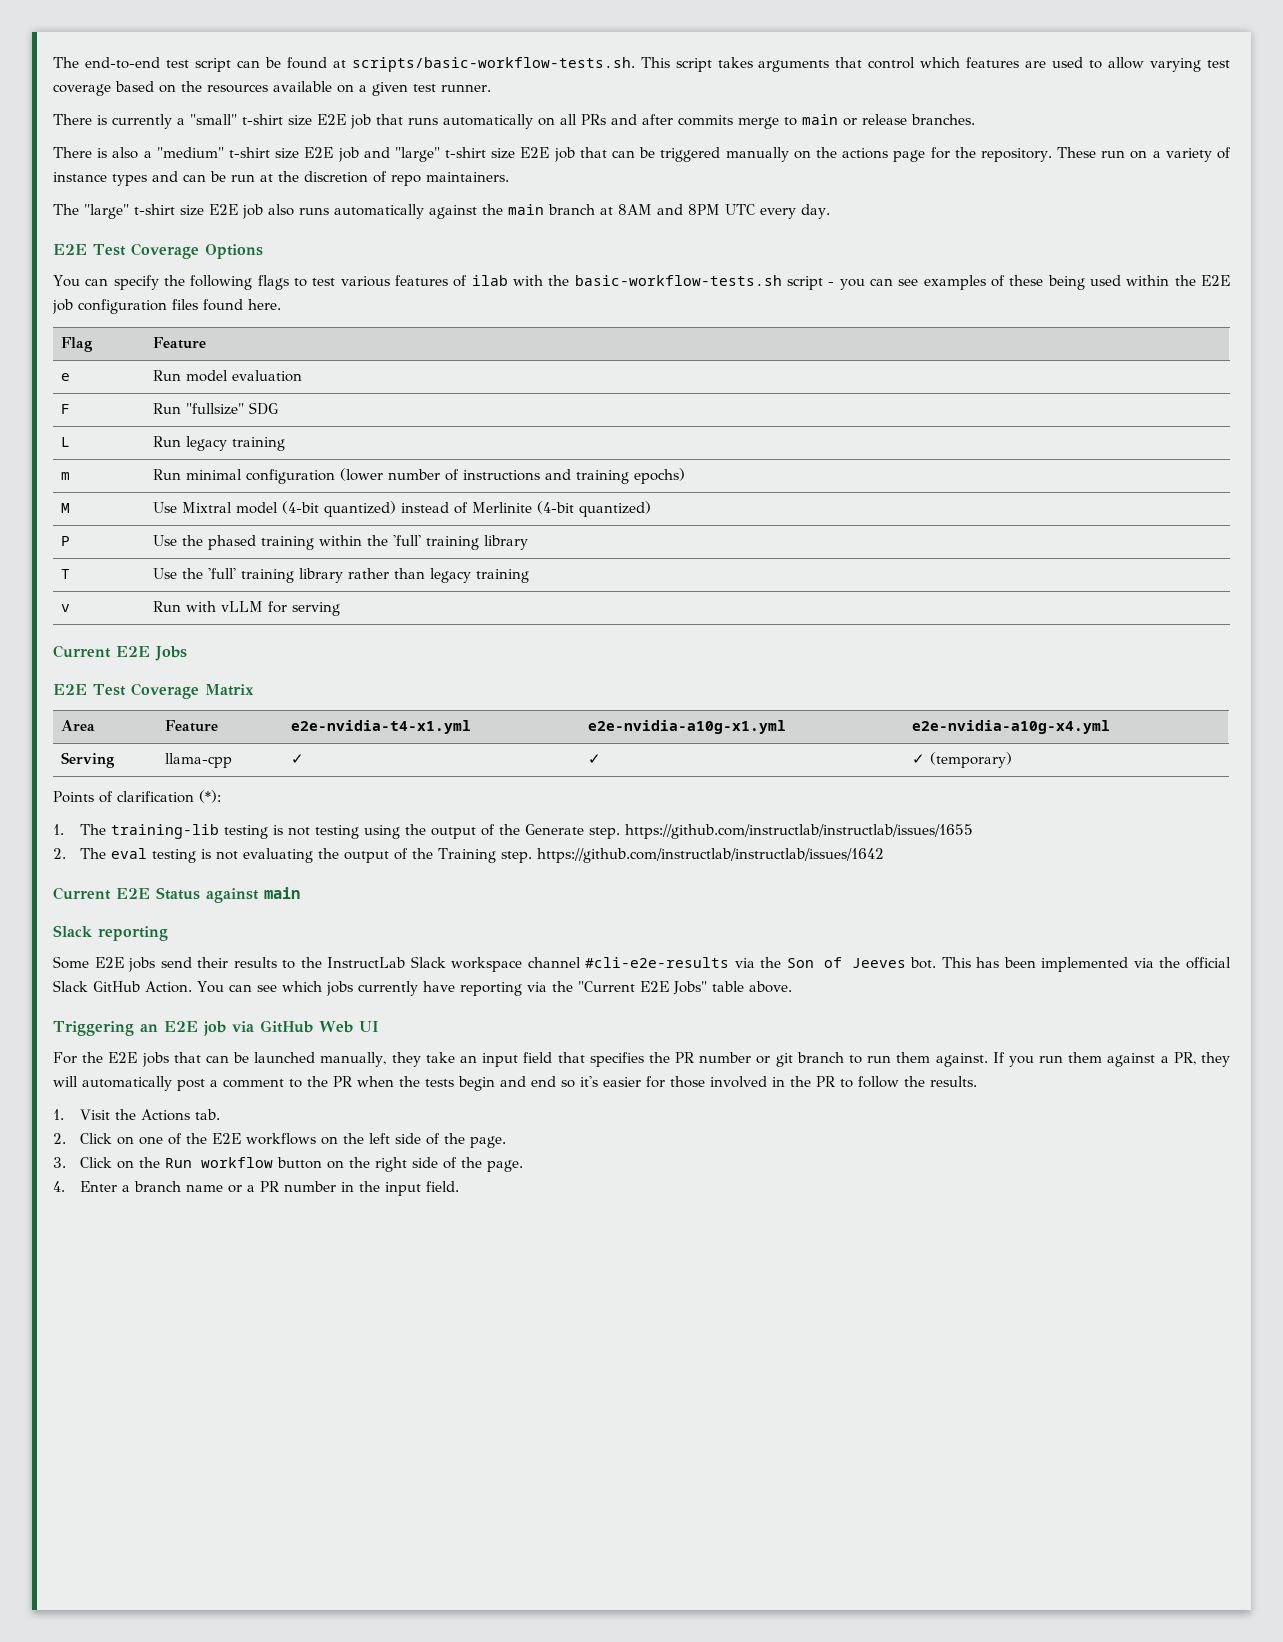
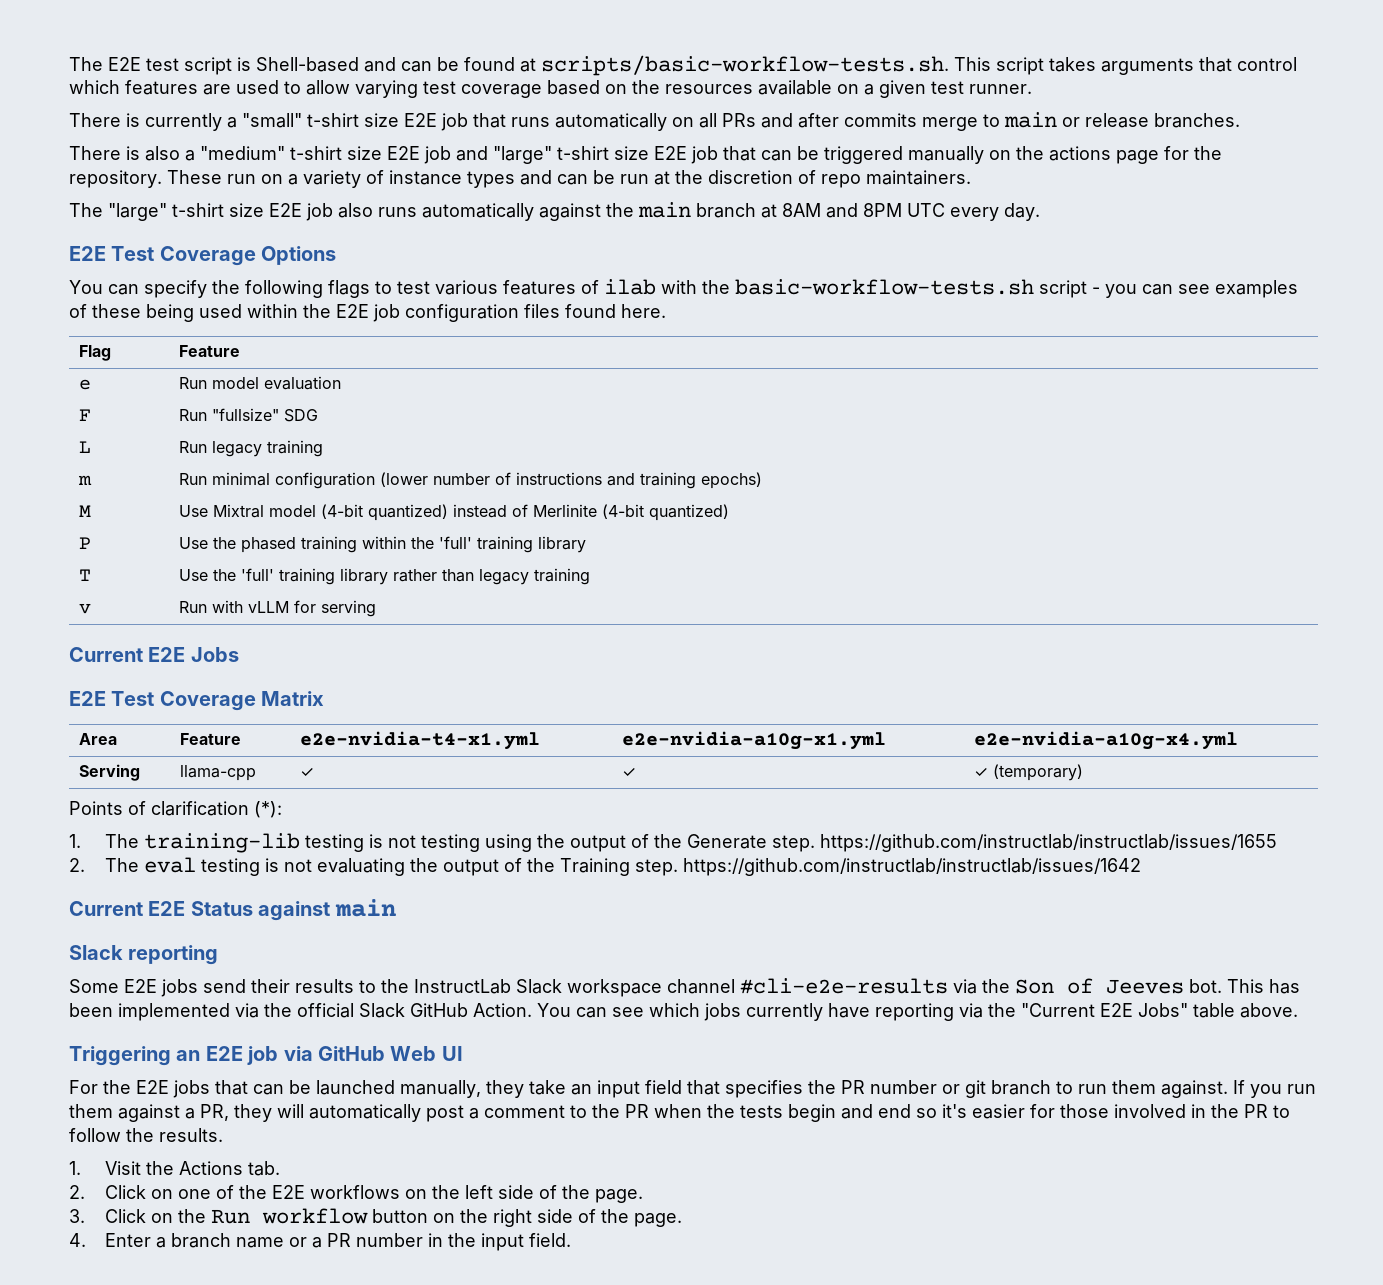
- The end-to-end test script can be found at scripts/basic-workflow-tests.sh. This script takes arguments that control which features are used to allow varying test coverage based on the resources available on a given test runner.
+ The E2E test script is Shell-based and can be found at scripts/basic-workflow-tests.sh. This script takes arguments that control which features are used to allow varying test coverage based on the resources available on a given test runner.

